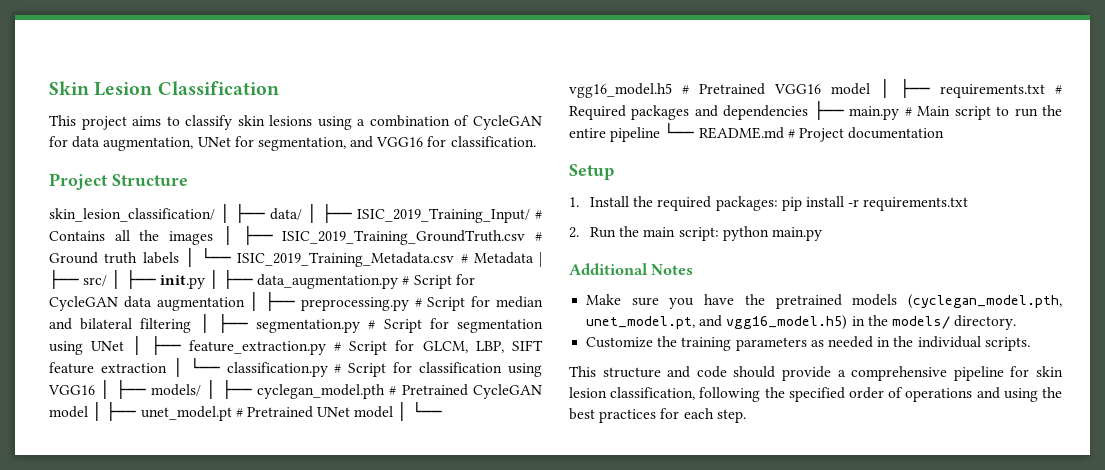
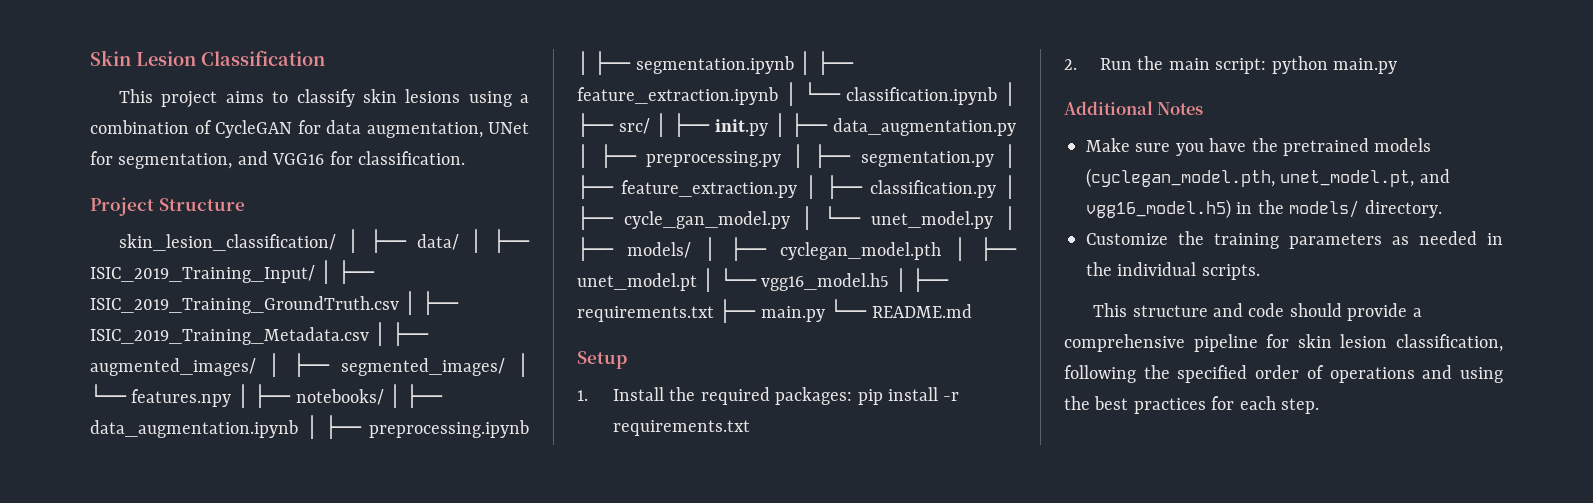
- skin_lesion_classification/ │ ├── data/ │ ├── ISIC_2019_Training_Input/ # Contains all the images │ ├── ISIC_2019_Training_GroundTruth.csv # Ground truth labels │ └── ISIC_2019_Training_Metadata.csv # Metadata | ├── src/ │ ├── init.py │ ├── data_augmentation.py # Script for CycleGAN data augmentation │ ├── preprocessing.py # Script for median and bilateral filtering │ ├── segmentation.py # Script for segmentation using UNet │ ├── feature_extraction.py # Script for GLCM, LBP, SIFT feature extraction │ └── classification.py # Script for classification using VGG16 │ ├── models/ │ ├── cyclegan_model.pth # Pretrained CycleGAN model │ ├── unet_model.pt # Pretrained UNet model │ └── vgg16_model.h5 # Pretrained VGG16 model │ ├── requirements.txt # Required packages and dependencies ├── main.py # Main script to run the entire pipeline └── README.md # Project documentation
+ skin_lesion_classification/ │ ├── data/ │ ├── ISIC_2019_Training_Input/ │ ├── ISIC_2019_Training_GroundTruth.csv │ ├── ISIC_2019_Training_Metadata.csv │ ├── augmented_images/ │ ├── segmented_images/ │ └── features.npy │ ├── notebooks/ │ ├── data_augmentation.ipynb │ ├── preprocessing.ipynb │ ├── segmentation.ipynb │ ├── feature_extraction.ipynb │ └── classification.ipynb │ ├── src/ │ ├── init.py │ ├── data_augmentation.py │ ├── preprocessing.py │ ├── segmentation.py │ ├── feature_extraction.py │ ├── classification.py │ ├── cycle_gan_model.py │ └── unet_model.py │ ├── models/ │ ├── cyclegan_model.pth │ ├── unet_model.pt │ └── vgg16_model.h5 │ ├── requirements.txt ├── main.py └── README.md

